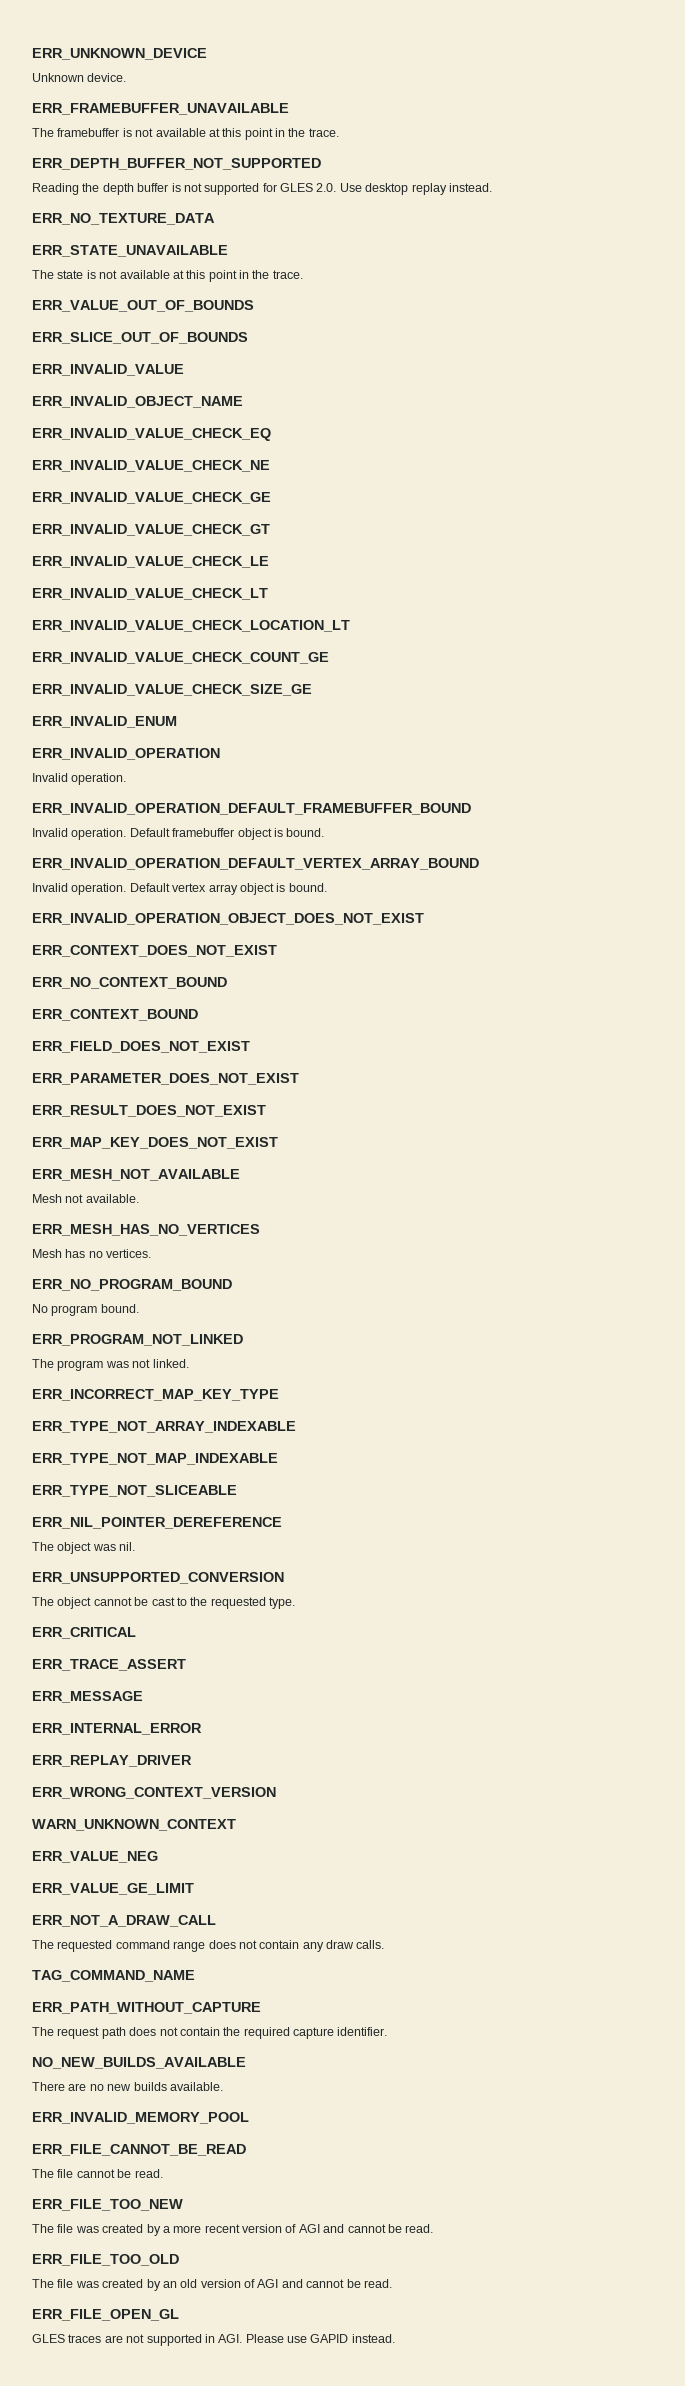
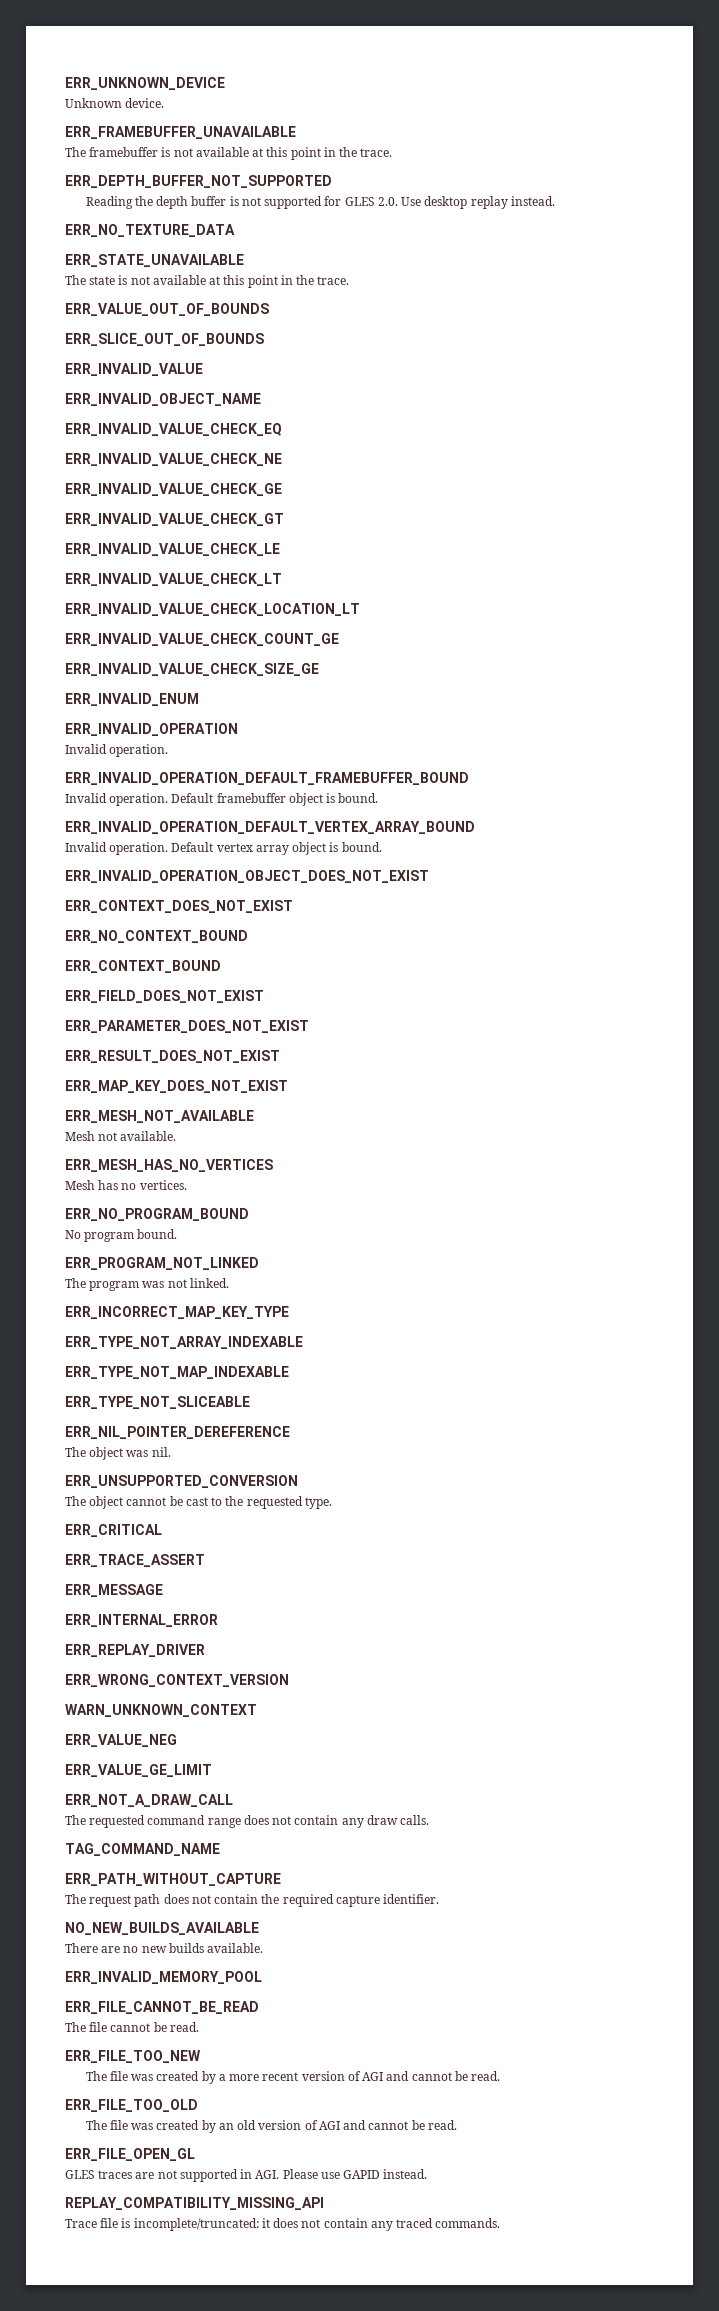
+ REPLAY_COMPATIBILITY_MISSING_API
+ Trace file is incomplete/truncated: it does not contain any traced commands.

